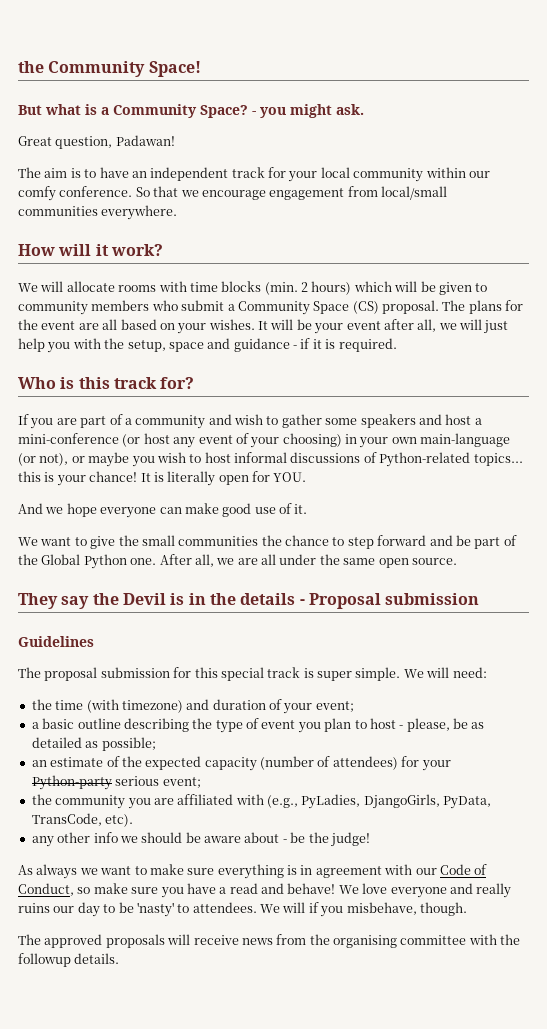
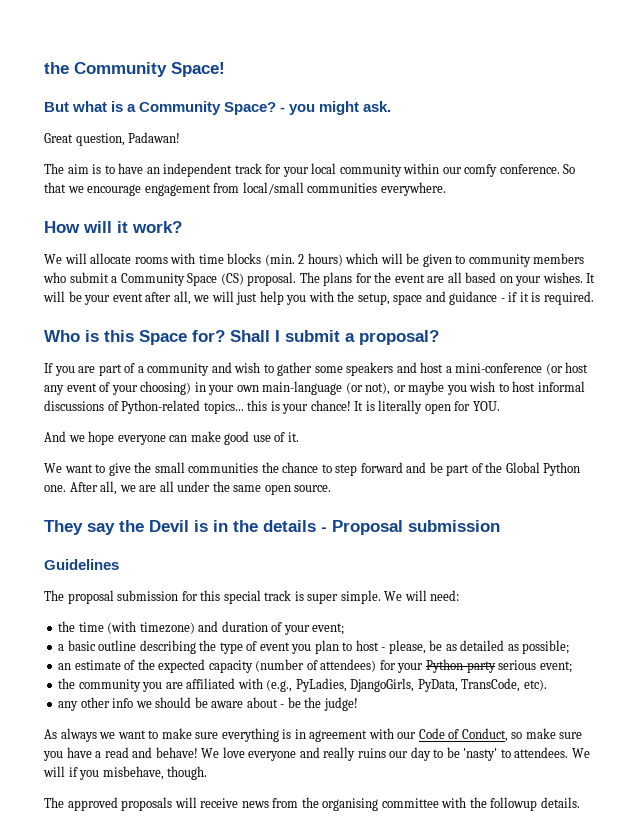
- Who is this track for?
+ Who is this Space for? Shall I submit a proposal?

